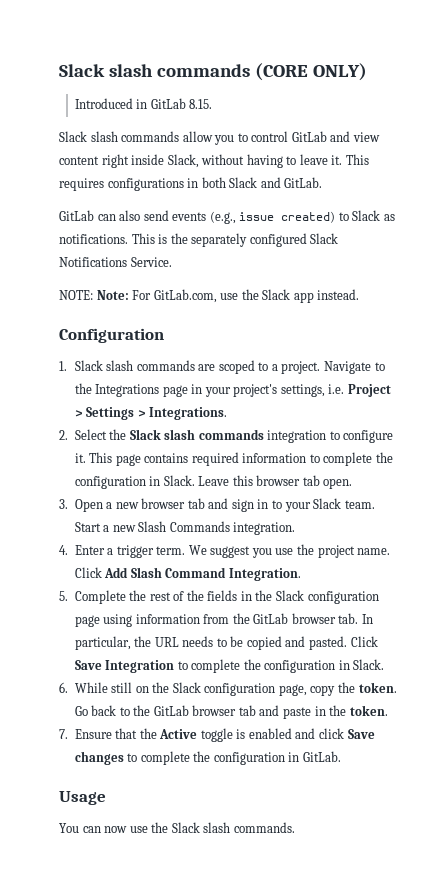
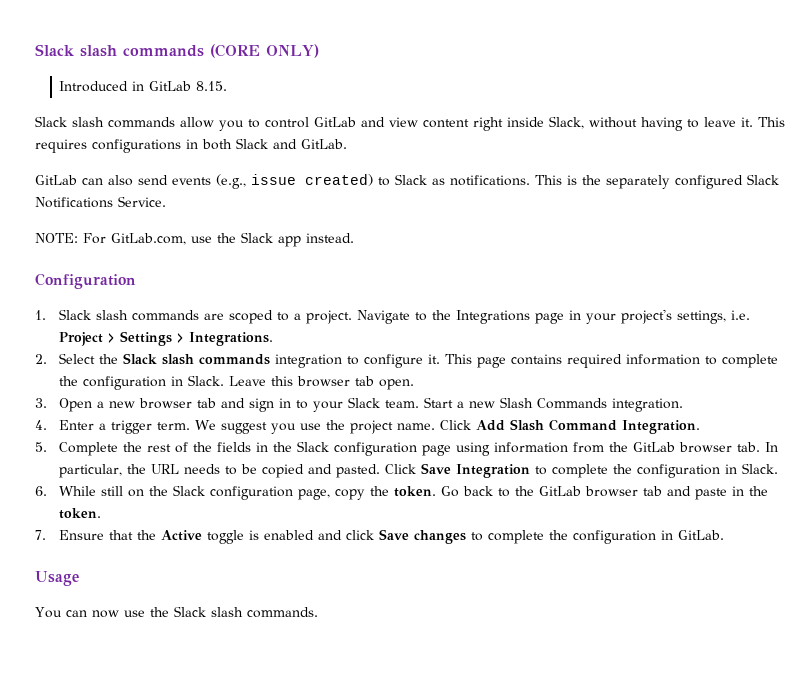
- NOTE: Note: For GitLab.com, use the Slack app instead.
+ NOTE: For GitLab.com, use the Slack app instead.

